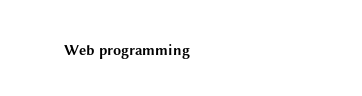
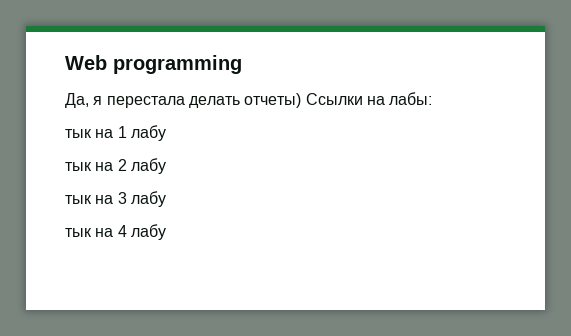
+ Да, я перестала делать отчеты) Ссылки на лабы:
+ тык на 1 лабу
+ тык на 2 лабу
+ тык на 3 лабу
+ тык на 4 лабу

